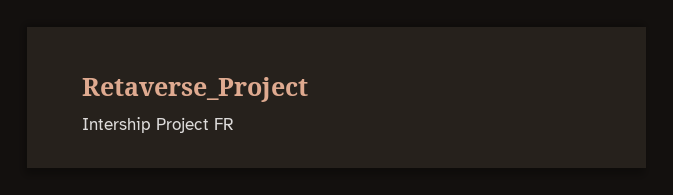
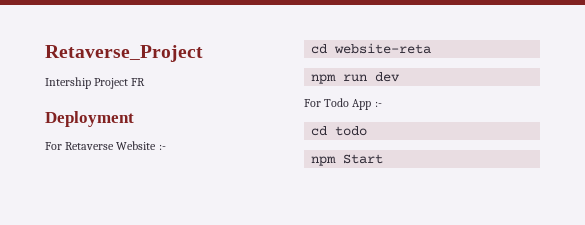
+ Deployment
+ For Retaverse Website :-
+ cd website-reta
+ npm run dev
+ For Todo App :-
+ cd todo
+ npm Start

